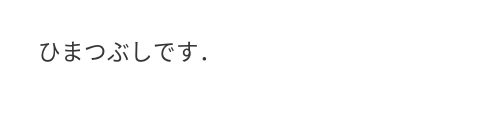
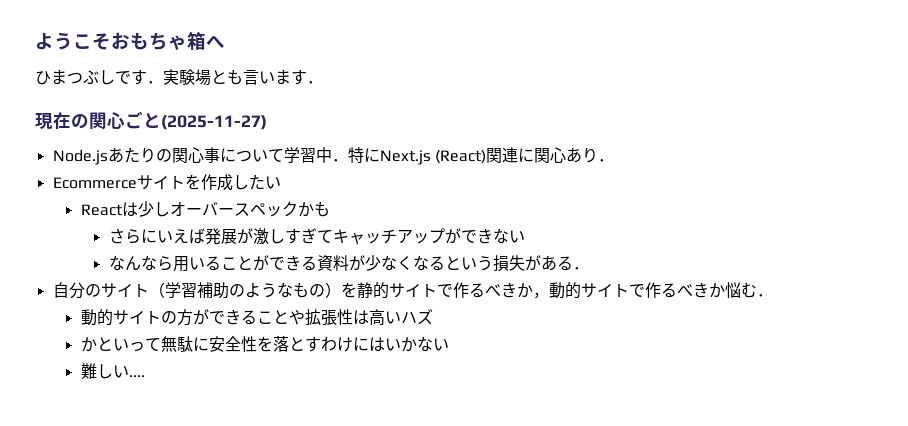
- ひまつぶしです．
+ ようこそおもちゃ箱へ
+ ひまつぶしです．実験場とも言います．
+ 現在の関心ごと(2025-11-27)
+ Node.jsあたりの関心事について学習中．特にNext.js (React)関連に関心あり．
+ Ecommerceサイトを作成したい
+ Reactは少しオーバースペックかも
+ さらにいえば発展が激しすぎてキャッチアップができない
+ なんなら用いることができる資料が少なくなるという損失がある．
+ 自分のサイト（学習補助のようなもの）を静的サイトで作るべきか，動的サイトで作るべきか悩む．
+ 動的サイトの方ができることや拡張性は高いハズ
+ かといって無駄に安全性を落とすわけにはいかない
+ 難しい....

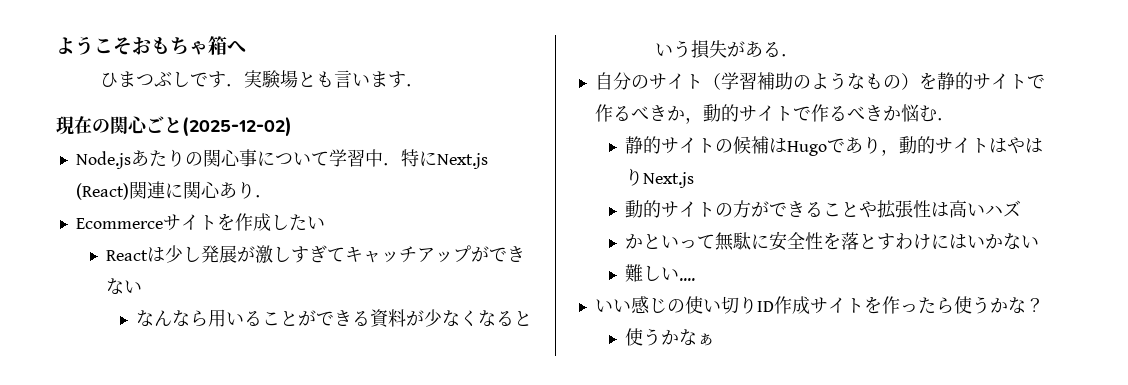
- 現在の関心ごと(2025-11-27)
+ 現在の関心ごと(2025-12-02)
- Reactは少しオーバースペックかも
- さらにいえば発展が激しすぎてキャッチアップができない
+ Reactは少し発展が激しすぎてキャッチアップができない
+ 静的サイトの候補はHugoであり，動的サイトはやはりNext.js
+ いい感じの使い切りID作成サイトを作ったら使うかな？
+ 使うかなぁ

